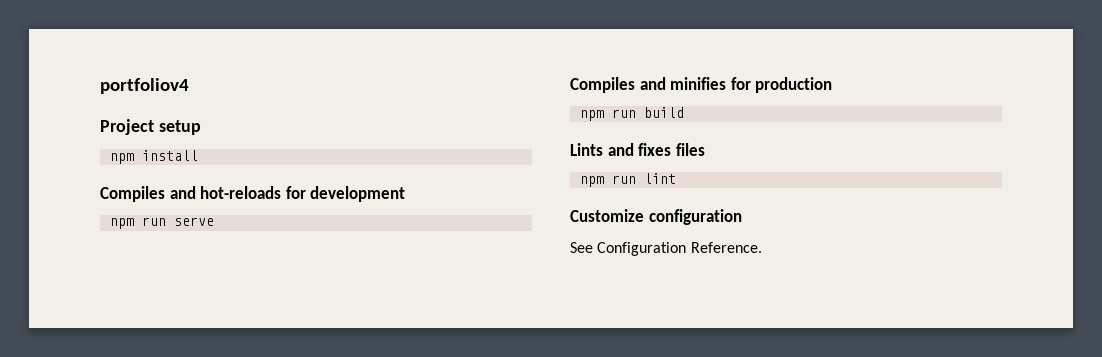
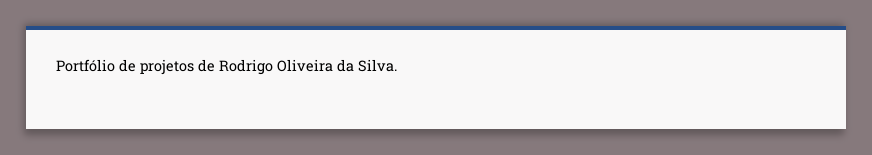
- portfoliov4
- Project setup
- npm install
- Compiles and hot-reloads for development
- npm run serve
- Compiles and minifies for production
- npm run build
- Lints and fixes files
- npm run lint
- Customize configuration
- See Configuration Reference.
+ Portfólio de projetos de Rodrigo Oliveira da Silva.

